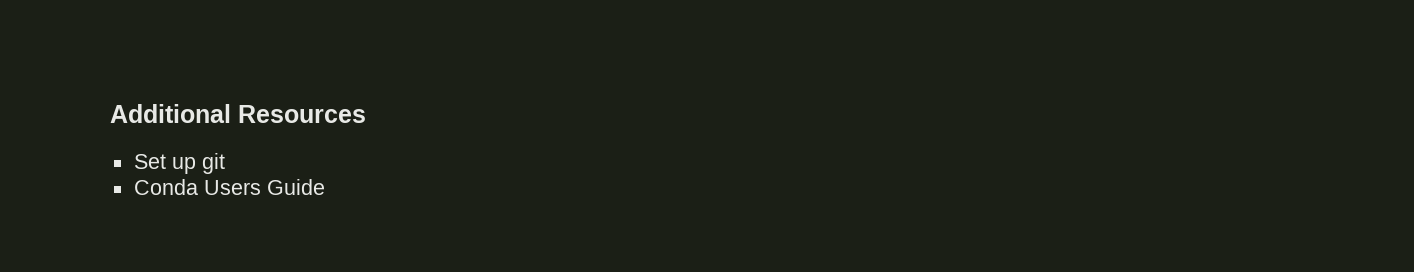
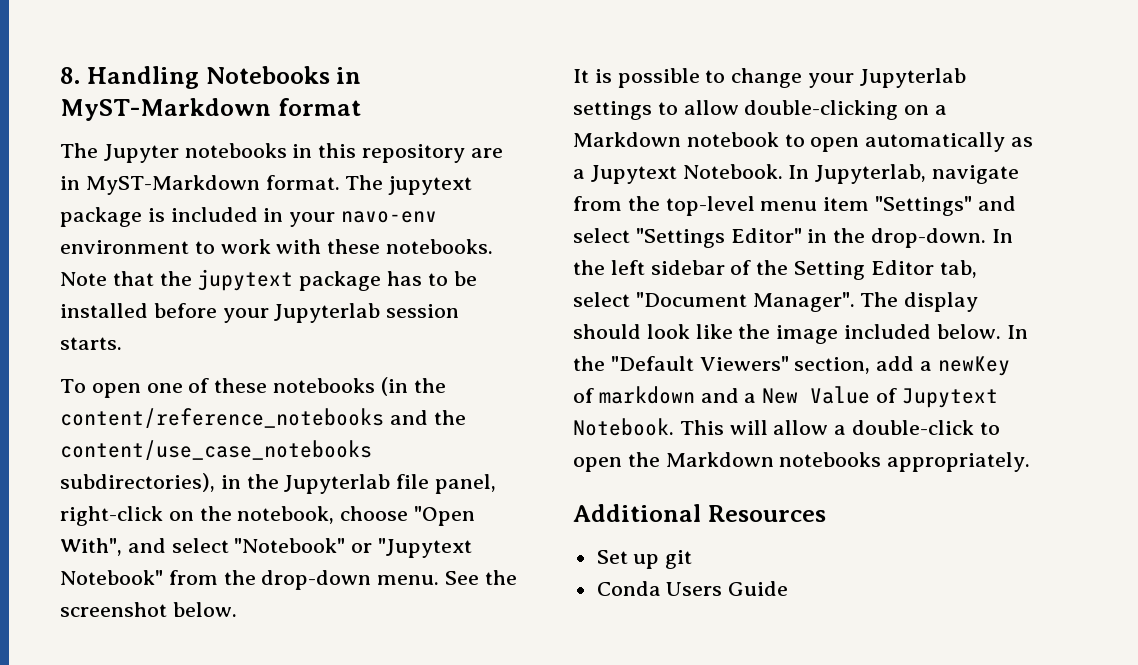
+ 8. Handling Notebooks in MyST-Markdown format
+ The Jupyter notebooks in this repository are in MyST-Markdown format. The jupytext package is included in your navo-env environment to work with these notebooks. Note that the jupytext package has to be installed before your Jupyterlab session starts.
+ To open one of these notebooks (in the content/reference_notebooks and the content/use_case_notebooks subdirectories), in the Jupyterlab file panel, right-click on the notebook, choose "Open With", and select "Notebook" or "Jupytext Notebook" from the drop-down menu. See the screenshot below.
+ It is possible to change your Jupyterlab settings to allow double-clicking on a Markdown notebook to open automatically as a Jupytext Notebook. In Jupyterlab, navigate from the top-level menu item "Settings" and select "Settings Editor" in the drop-down. In the left sidebar of the Setting Editor tab, select "Document Manager". The display should look like the image included below. In the "Default Viewers" section, add a newKey of markdown and a New Value of Jupytext Notebook. This will allow a double-click to open the Markdown notebooks appropriately.

